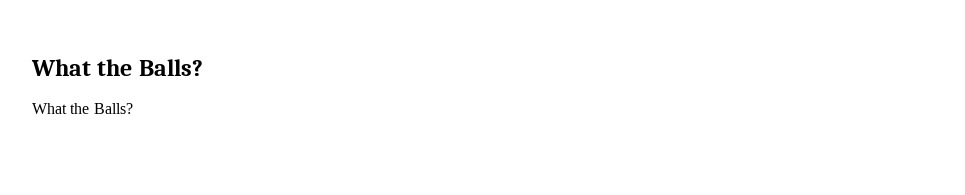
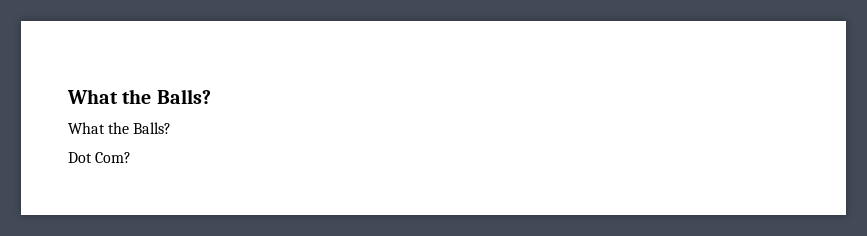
+ Dot Com?

